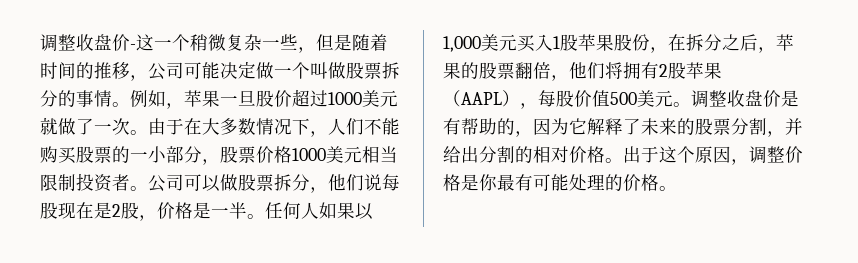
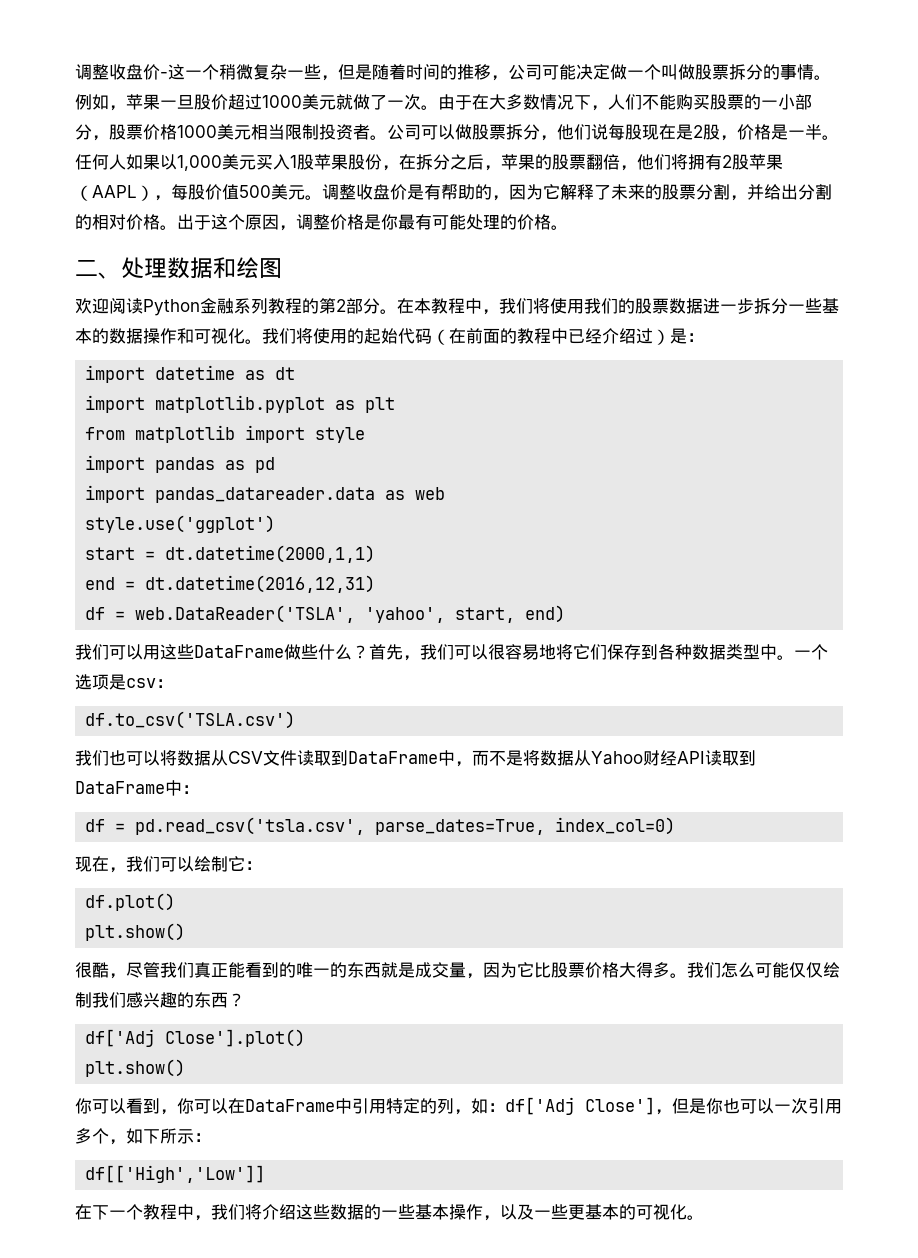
+ 二、处理数据和绘图
+ 欢迎阅读Python金融系列教程的第2部分。在本教程中，我们将使用我们的股票数据进一步拆分一些基本的数据操作和可视化。我们将使用的起始代码（在前面的教程中已经介绍过）是：
+ import datetime as dt
+ import matplotlib.pyplot as plt
+ from matplotlib import style
+ import pandas as pd
+ import pandas_datareader.data as web
+ style.use('ggplot')
+ start = dt.datetime(2000,1,1)
+ end = dt.datetime(2016,12,31)
+ df = web.DataReader('TSLA', 'yahoo', start, end)
+ 我们可以用这些DataFrame做些什么？首先，我们可以很容易地将它们保存到各种数据类型中。一个选项是csv：
+ df.to_csv('TSLA.csv')
+ 我们也可以将数据从CSV文件读取到DataFrame中，而不是将数据从Yahoo财经API读取到DataFrame中：
+ df = pd.read_csv('tsla.csv', parse_dates=True, index_col=0)
+ 现在，我们可以绘制它：
+ df.plot()
+ plt.show()
+ 很酷，尽管我们真正能看到的唯一的东西就是成交量，因为它比股票价格大得多。我们怎么可能仅仅绘制我们感兴趣的东西？
+ df['Adj Close'].plot()
+ plt.show()
+ 你可以看到，你可以在DataFrame中引用特定的列，如：df['Adj Close']，但是你也可以一次引用多个，如下所示：
+ df[['High','Low']]
+ 在下一个教程中，我们将介绍这些数据的一些基本操作，以及一些更基本的可视化。

